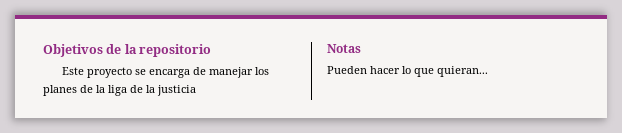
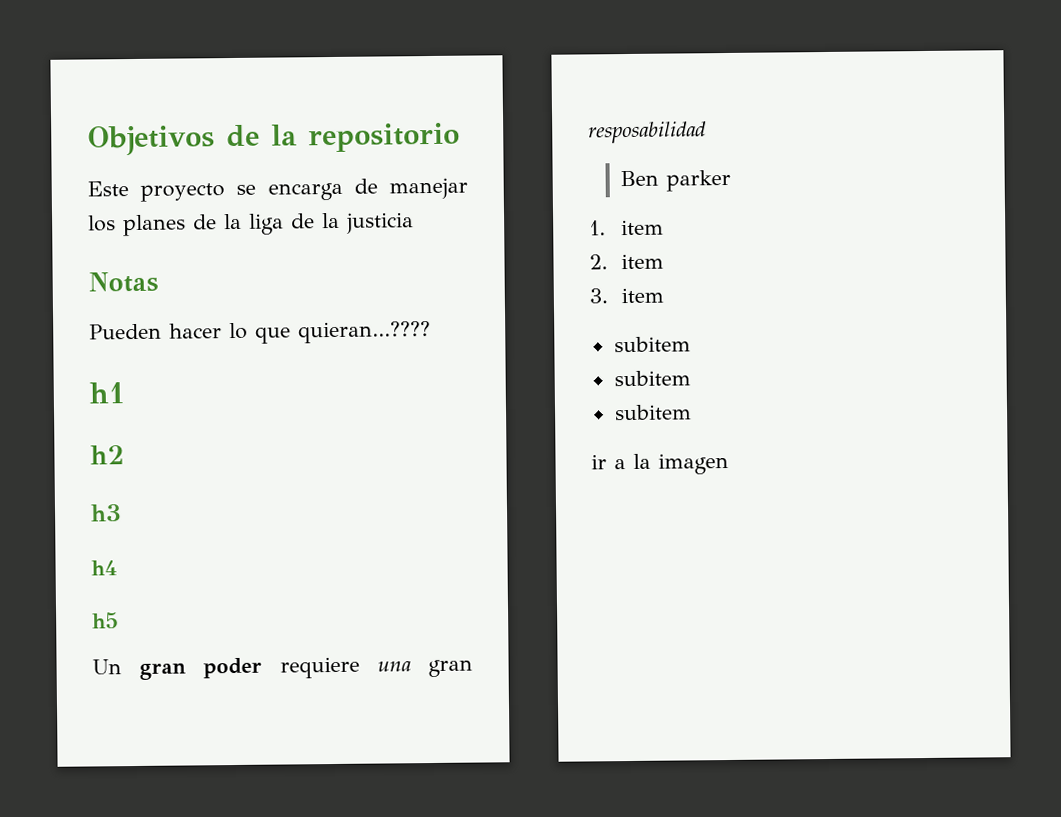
- Pueden hacer lo que quieran...
+ Pueden hacer lo que quieran...????
+ h1
+ h2
+ h3
+ h4
+ h5
+ Un gran poder requiere una gran resposabilidad
+ Ben parker
+ 1. item
+ 2. item
+ 3. item
+ subitem
+ subitem
+ subitem
+ ir a la imagen

